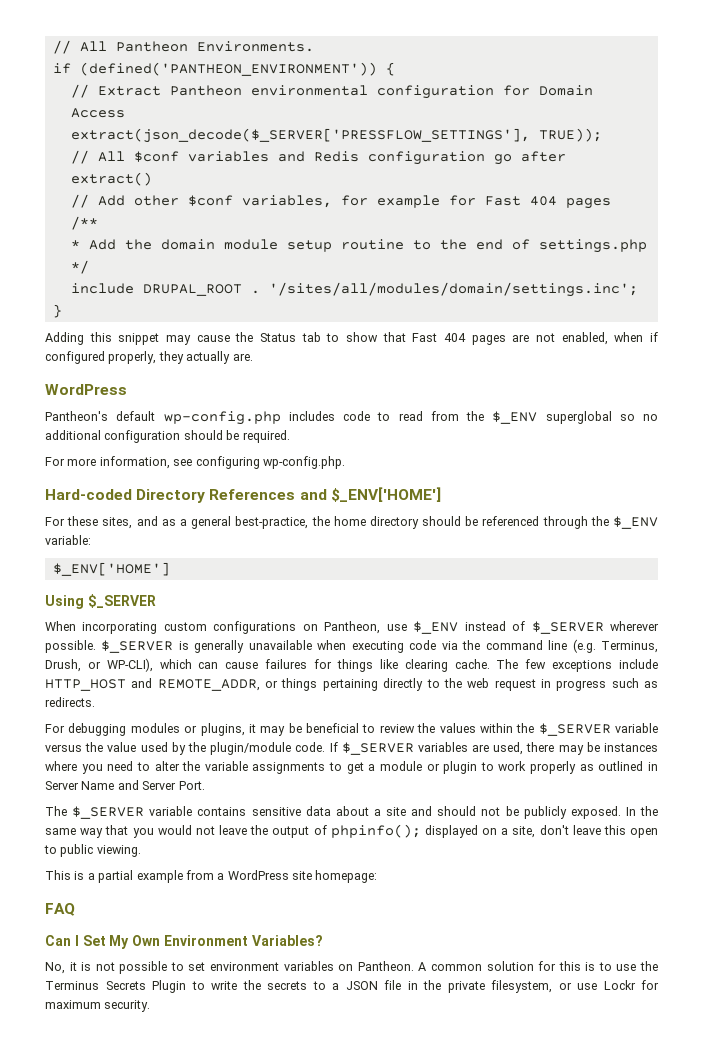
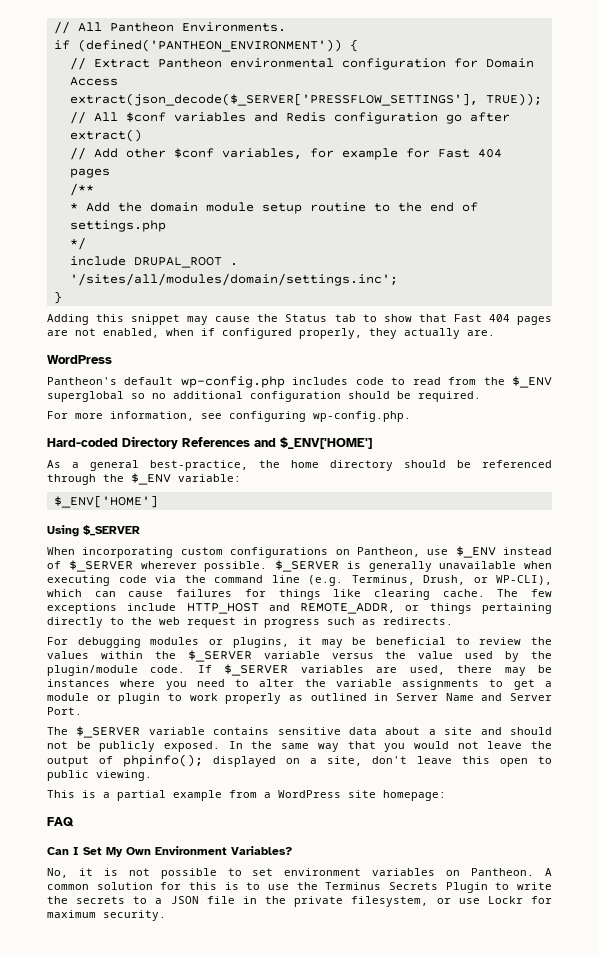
- For these sites, and as a general best-practice, the home directory should be referenced through the $_ENV variable:
+ As a general best-practice, the home directory should be referenced through the $_ENV variable:

